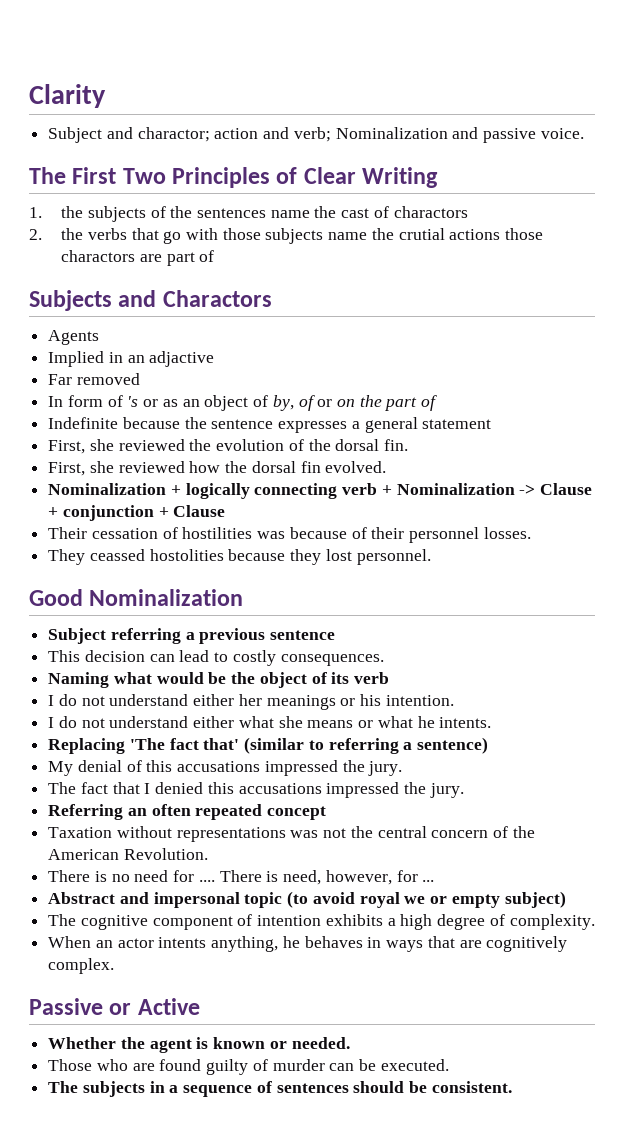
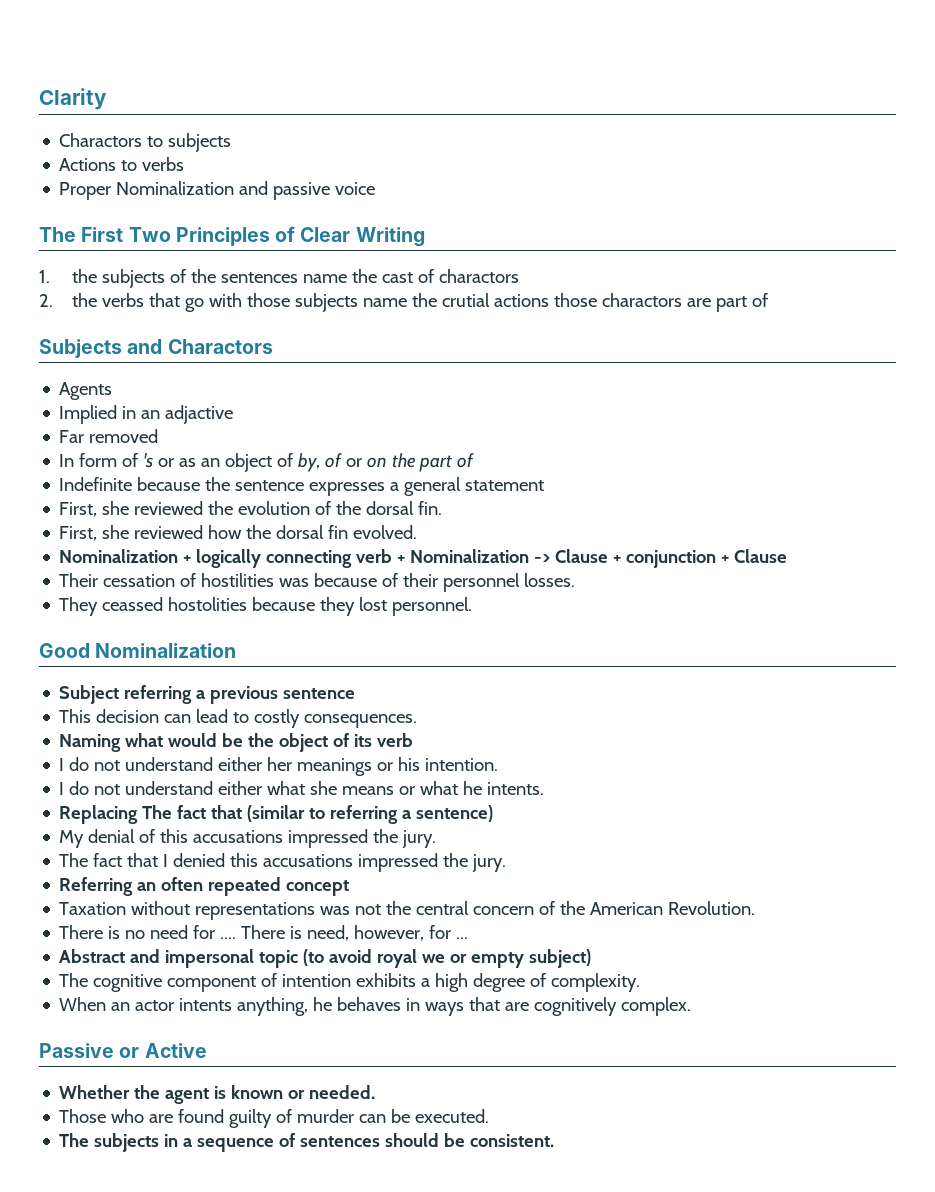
- Subject and charactor; action and verb; Nominalization and passive voice.
+ Charactors to subjects
+ Actions to verbs
+ Proper Nominalization and passive voice
- Replacing 'The fact that' (similar to referring a sentence)
+ Replacing The fact that (similar to referring a sentence)

